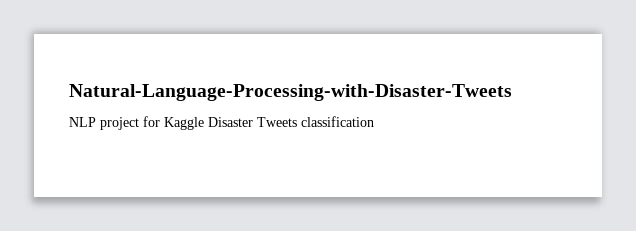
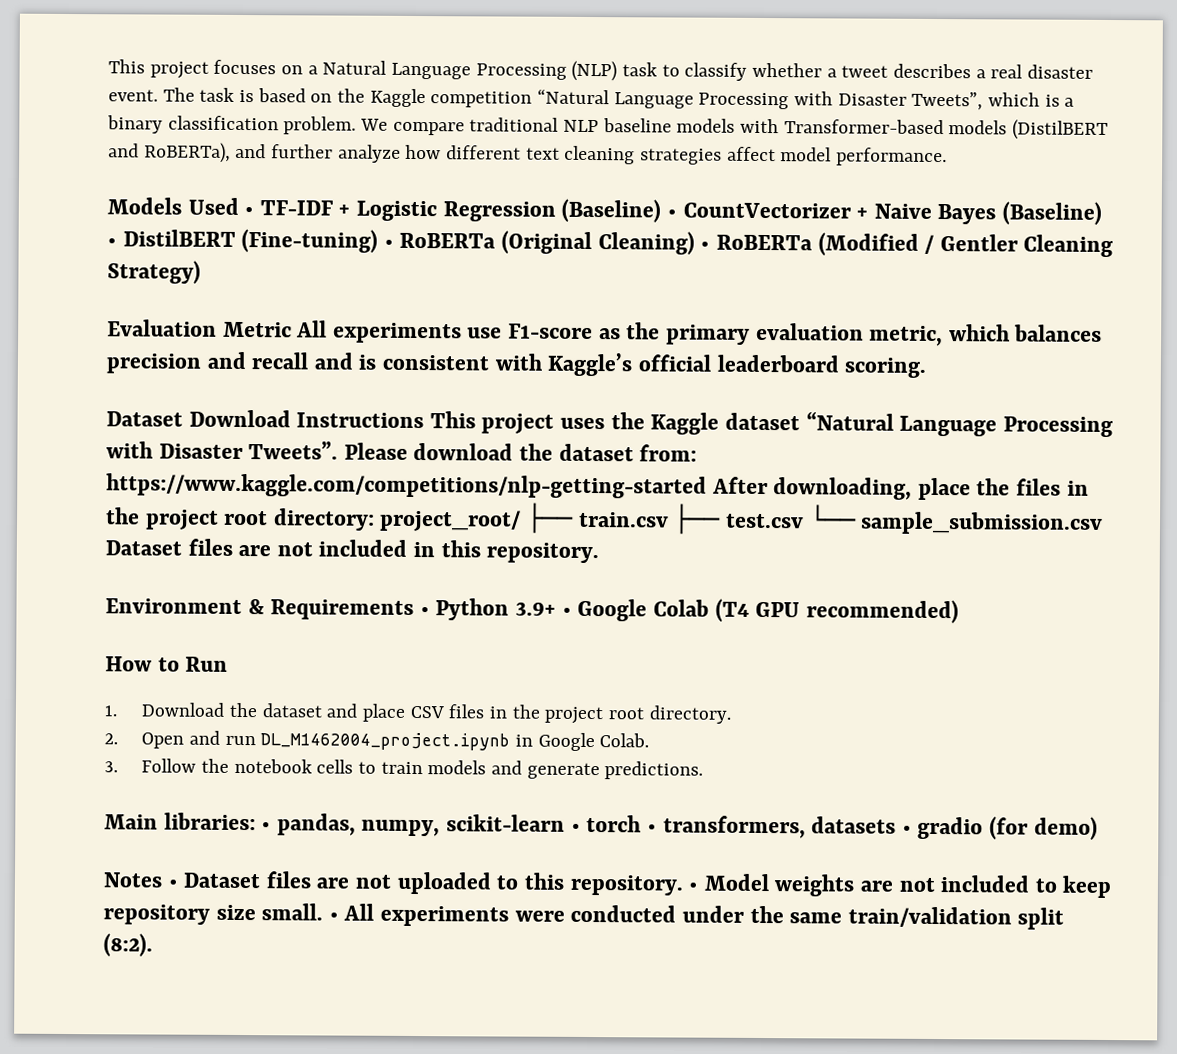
- Natural-Language-Processing-with-Disaster-Tweets
- NLP project for Kaggle Disaster Tweets classification
+ This project focuses on a Natural Language Processing (NLP) task to classify whether a tweet describes a real disaster event. The task is based on the Kaggle competition “Natural Language Processing with Disaster Tweets”, which is a binary classification problem. We compare traditional NLP baseline models with Transformer-based models (DistilBERT and RoBERTa), and further analyze how different text cleaning strategies affect model performance.
+ Models Used • TF-IDF + Logistic Regression (Baseline) • CountVectorizer + Naive Bayes (Baseline) • DistilBERT (Fine-tuning) • RoBERTa (Original Cleaning) • RoBERTa (Modified / Gentler Cleaning Strategy)
+ Evaluation Metric All experiments use F1-score as the primary evaluation metric, which balances precision and recall and is consistent with Kaggle’s official leaderboard scoring.
+ Dataset Download Instructions This project uses the Kaggle dataset “Natural Language Processing with Disaster Tweets”. Please download the dataset from: https://www.kaggle.com/competitions/nlp-getting-started After downloading, place the files in the project root directory: project_root/ ├── train.csv ├── test.csv └── sample_submission.csv Dataset files are not included in this repository.
+ Environment & Requirements • Python 3.9+ • Google Colab (T4 GPU recommended)
+ How to Run
+ 1. Download the dataset and place CSV files in the project root directory.
+ 2. Open and run DL_M1462004_project.ipynb in Google Colab.
+ 3. Follow the notebook cells to train models and generate predictions.
+ Main libraries: • pandas, numpy, scikit-learn • torch • transformers, datasets • gradio (for demo)
+ Notes • Dataset files are not uploaded to this repository. • Model weights are not included to keep repository size small. • All experiments were conducted under the same train/validation split (8:2).

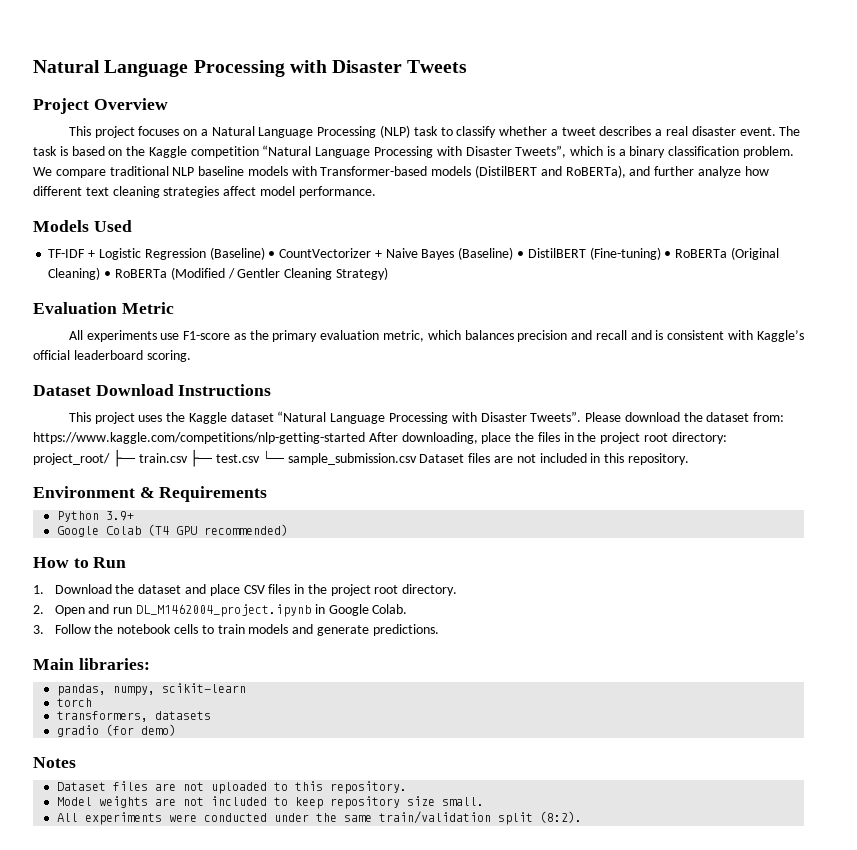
+ Natural Language Processing with Disaster Tweets
+ Project Overview
- Models Used • TF-IDF + Logistic Regression (Baseline) • CountVectorizer + Naive Bayes (Baseline) • DistilBERT (Fine-tuning) • RoBERTa (Original Cleaning) • RoBERTa (Modified / Gentler Cleaning Strategy)
+ Models Used
+ TF-IDF + Logistic Regression (Baseline) • CountVectorizer + Naive Bayes (Baseline) • DistilBERT (Fine-tuning) • RoBERTa (Original Cleaning) • RoBERTa (Modified / Gentler Cleaning Strategy)
- Evaluation Metric All experiments use F1-score as the primary evaluation metric, which balances precision and recall and is consistent with Kaggle’s official leaderboard scoring.
+ Evaluation Metric
+ All experiments use F1-score as the primary evaluation metric, which balances precision and recall and is consistent with Kaggle’s official leaderboard scoring.
- Dataset Download Instructions This project uses the Kaggle dataset “Natural Language Processing with Disaster Tweets”.
+ Dataset Download Instructions
+ This project uses the Kaggle dataset “Natural Language Processing with Disaster Tweets”.
- Environment & Requirements • Python 3.9+ • Google Colab (T4 GPU recommended)
+ Environment & Requirements
+ Python 3.9+
+ Google Colab (T4 GPU recommended)
- Main libraries: • pandas, numpy, scikit-learn • torch • transformers, datasets • gradio (for demo)
+ Main libraries:
+ pandas, numpy, scikit-learn
+ torch
+ transformers, datasets
+ gradio (for demo)
- Notes • Dataset files are not uploaded to this repository. • Model weights are not included to keep repository size small. • All experiments were conducted under the same train/validation split (8:2).
+ Notes
+ Dataset files are not uploaded to this repository.
+ Model weights are not included to keep repository size small.
+ All experiments were conducted under the same train/validation split (8:2).

